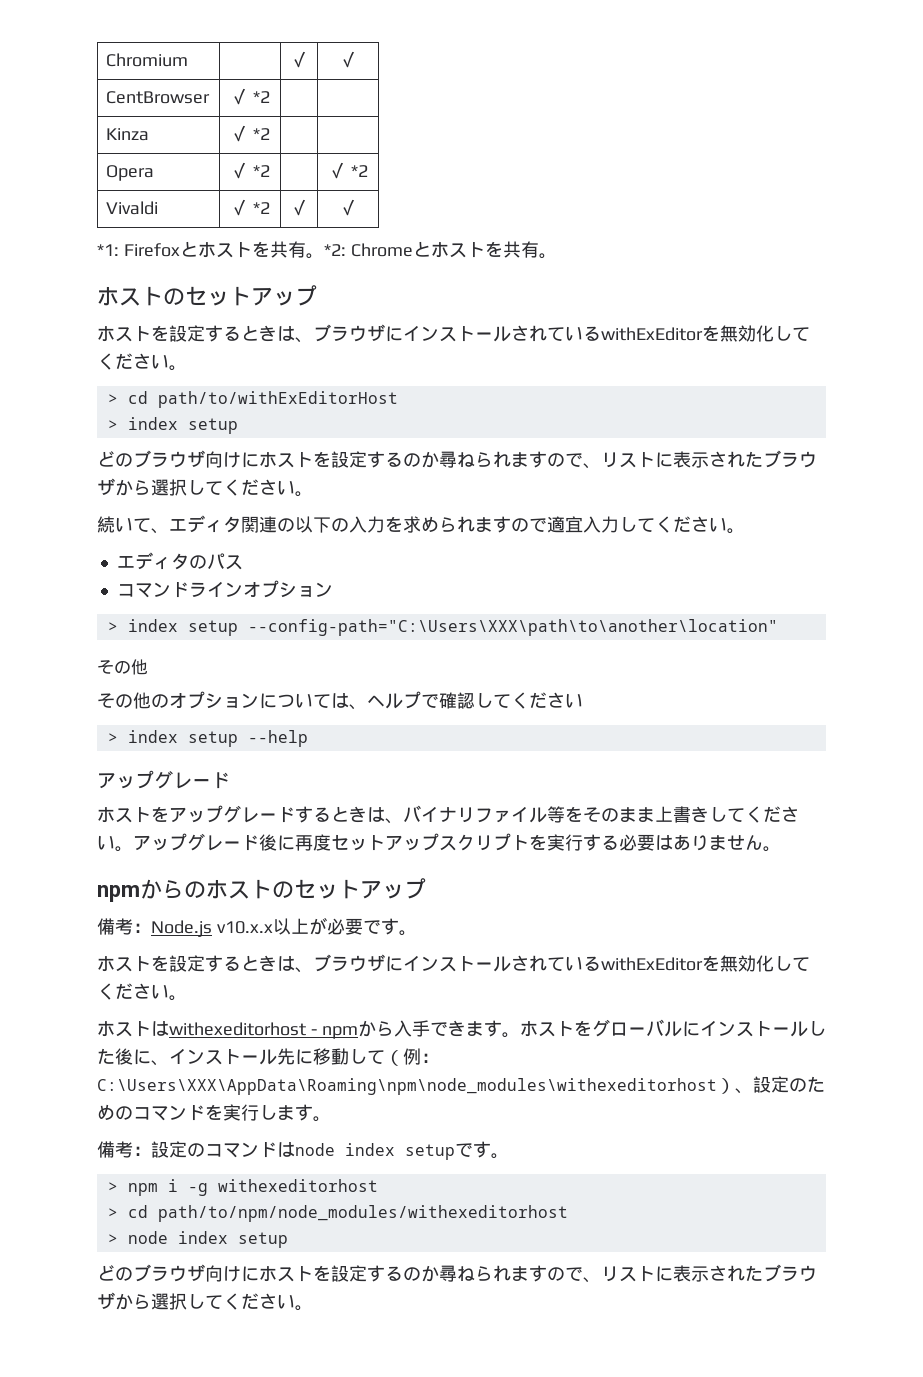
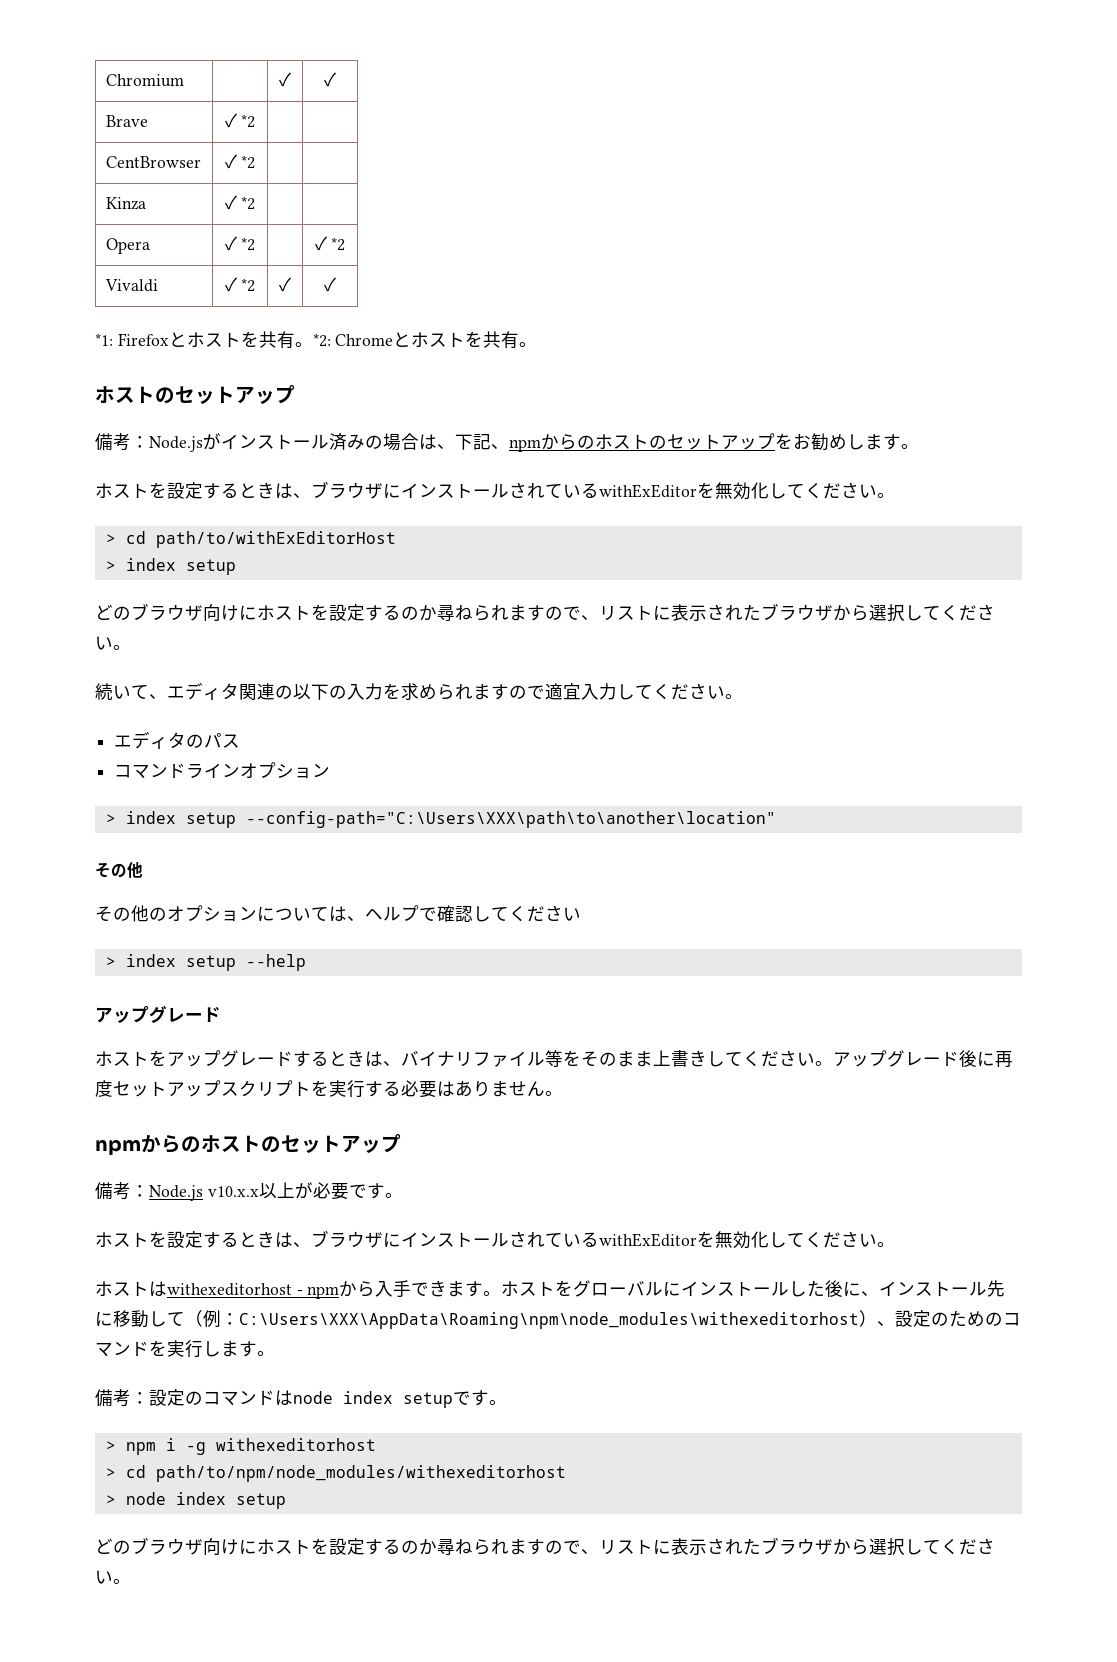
+ Brave | ✓ *2 | |
+ 備考：Node.jsがインストール済みの場合は、下記、npmからのホストのセットアップをお勧めします。

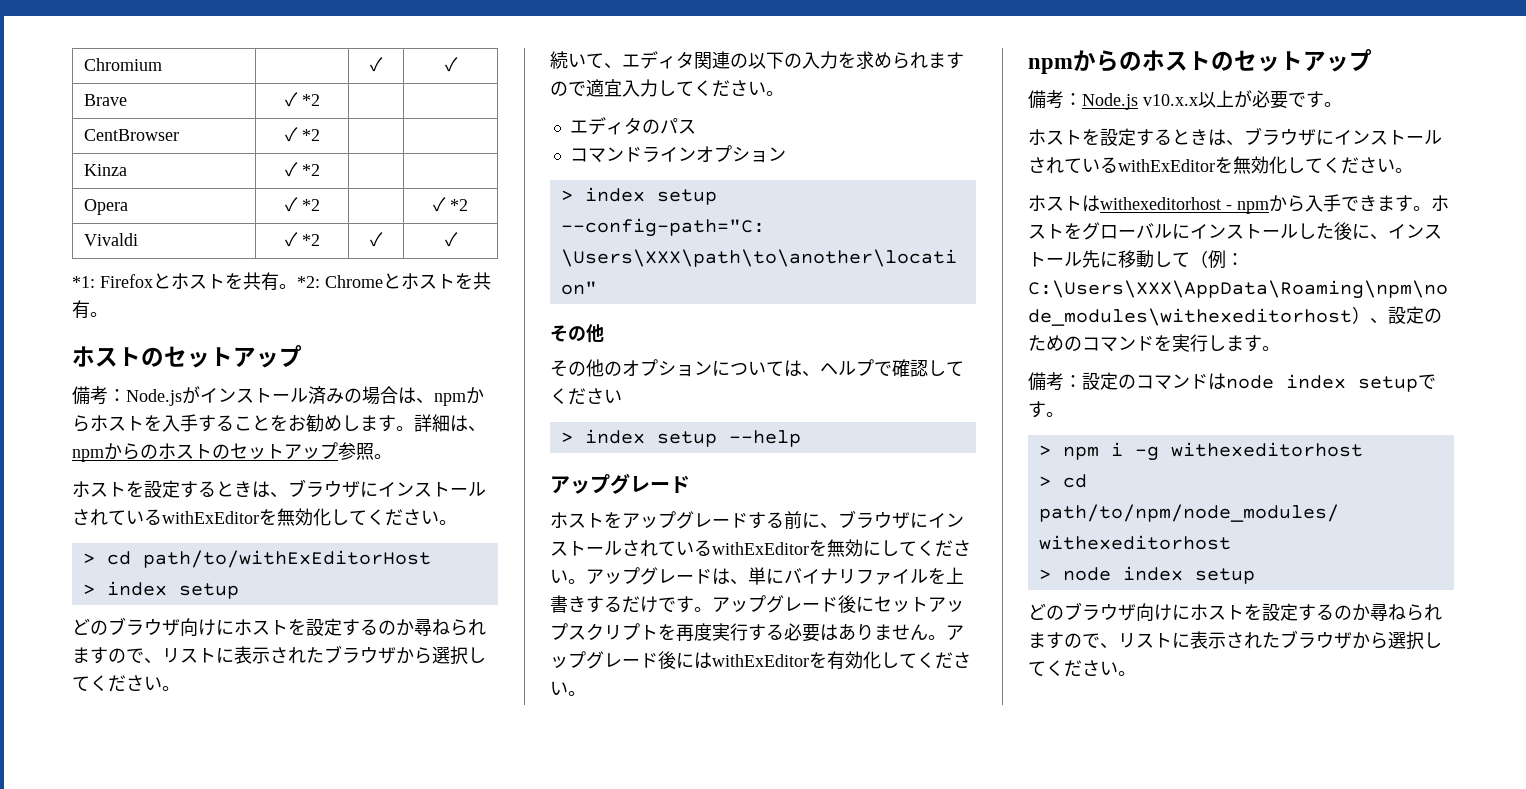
- 備考：Node.jsがインストール済みの場合は、下記、npmからのホストのセットアップをお勧めします。
+ 備考：Node.jsがインストール済みの場合は、npmからホストを入手することをお勧めします。詳細は、npmからのホストのセットアップ参照。
- ホストをアップグレードするときは、バイナリファイル等をそのまま上書きしてください。
+ ホストをアップグレードする前に、ブラウザにインストールされているwithExEditorを無効にしてください。
- アップグレード後に再度セットアップスクリプトを実行する必要はありません。
+ アップグレードは、単にバイナリファイルを上書きするだけです。アップグレード後にセットアップスクリプトを再度実行する必要はありません。アップグレード後にはwithExEditorを有効化してください。

